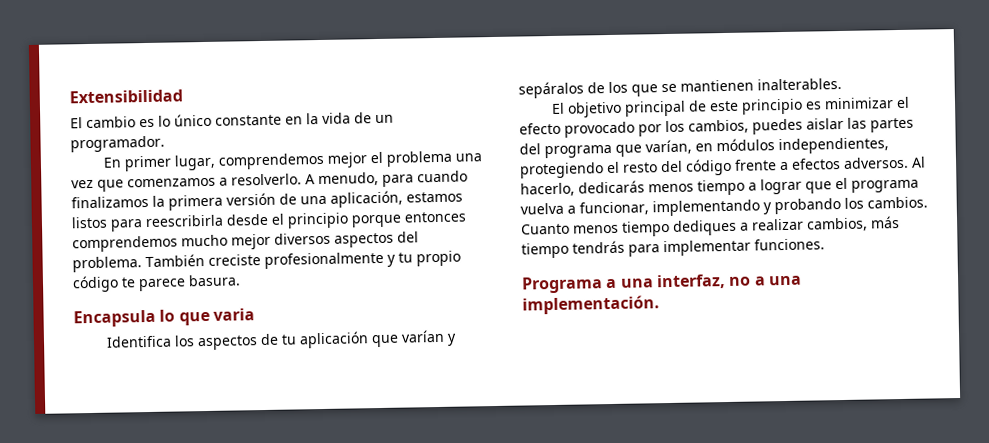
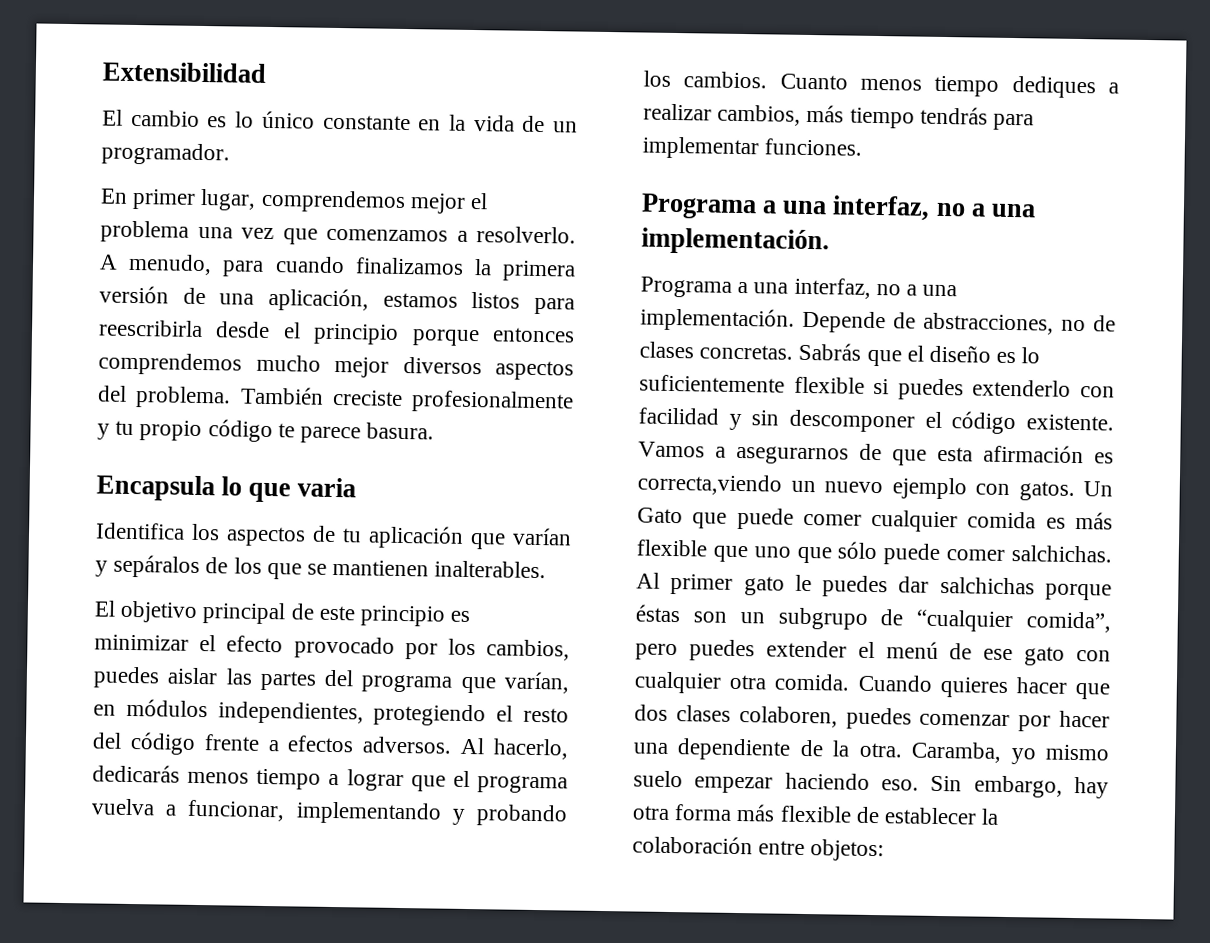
+ Programa a una interfaz, no a una implementación. Depende de abstracciones, no de clases concretas. Sabrás que el diseño es lo suficientemente flexible si puedes extenderlo con facilidad y sin descomponer el código existente. Vamos a asegurarnos de que esta afirmación es correcta,viendo un nuevo ejemplo con gatos. Un Gato que puede comer cualquier comida es más flexible que uno que sólo puede comer salchichas. Al primer gato le puedes dar salchichas porque éstas son un subgrupo de “cualquier comida”, pero puedes extender el menú de ese gato con cualquier otra comida. Cuando quieres hacer que dos clases colaboren, puedes comenzar por hacer una dependiente de la otra. Caramba, yo mismo suelo empezar haciendo eso. Sin embargo, hay otra forma más flexible de establecer la colaboración entre objetos:

